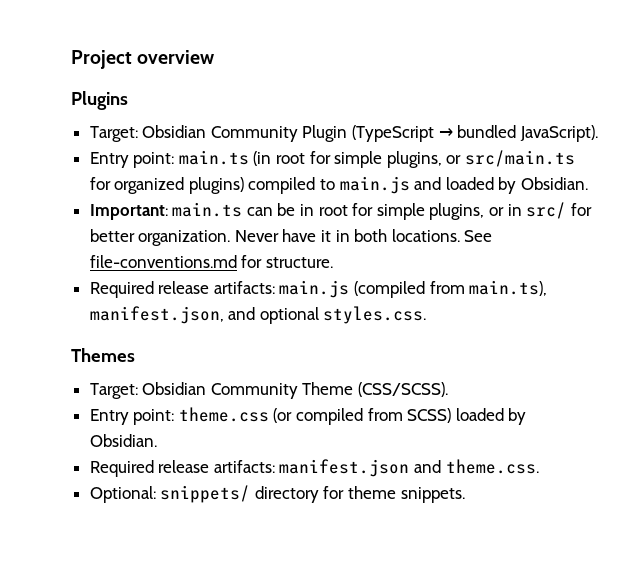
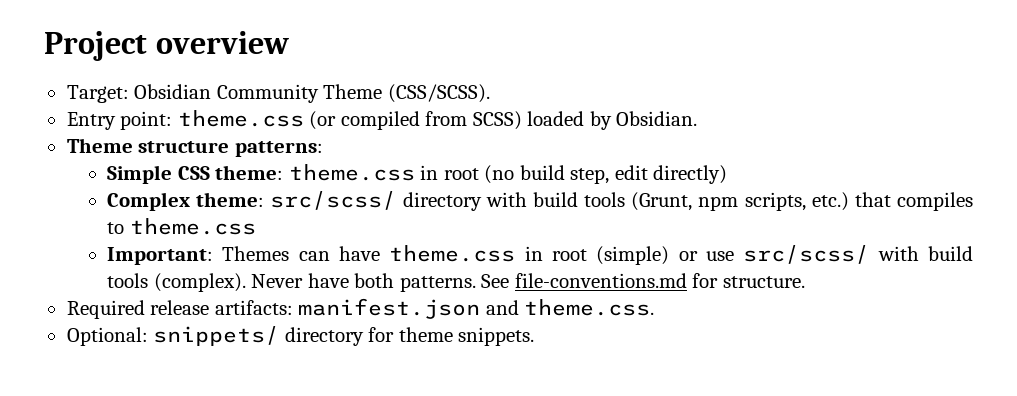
- Plugins
- Target: Obsidian Community Plugin (TypeScript → bundled JavaScript).
- Entry point: main.ts (in root for simple plugins, or src/main.ts for organized plugins) compiled to main.js and loaded by Obsidian.
- Important: main.ts can be in root for simple plugins, or in src/ for better organization. Never have it in both locations. See file-conventions.md for structure.
- Required release artifacts: main.js (compiled from main.ts), manifest.json, and optional styles.css.
- Themes
+ Theme structure patterns:
+ Simple CSS theme: theme.css in root (no build step, edit directly)
+ Complex theme: src/scss/ directory with build tools (Grunt, npm scripts, etc.) that compiles to theme.css
+ Important: Themes can have theme.css in root (simple) or use src/scss/ with build tools (complex). Never have both patterns. See file-conventions.md for structure.

